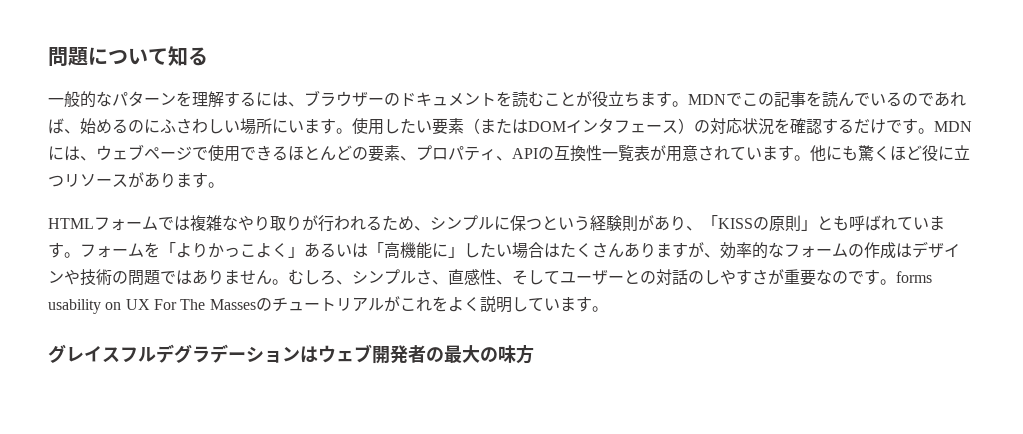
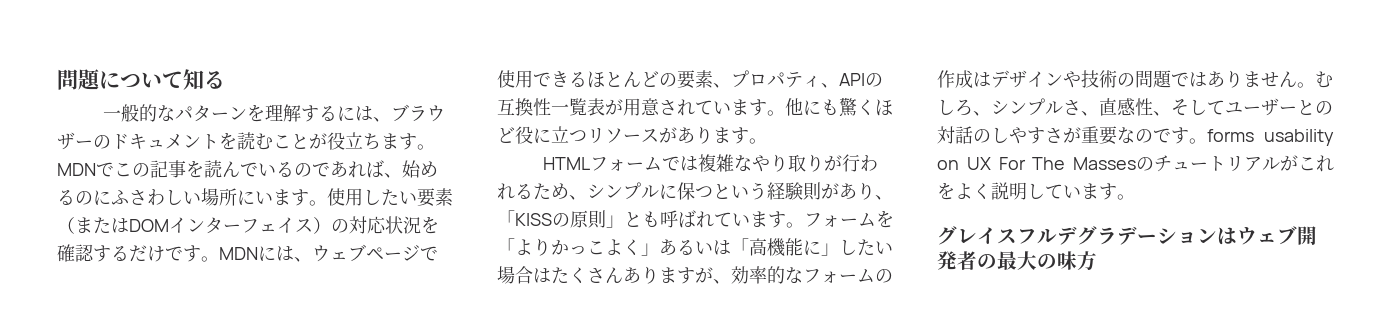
- 使用したい要素（またはDOMインタフェース）の対応状況を確認するだけです。
+ 使用したい要素（またはDOMインターフェイス）の対応状況を確認するだけです。

